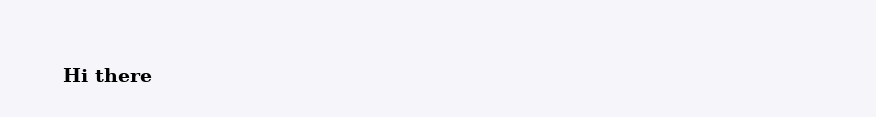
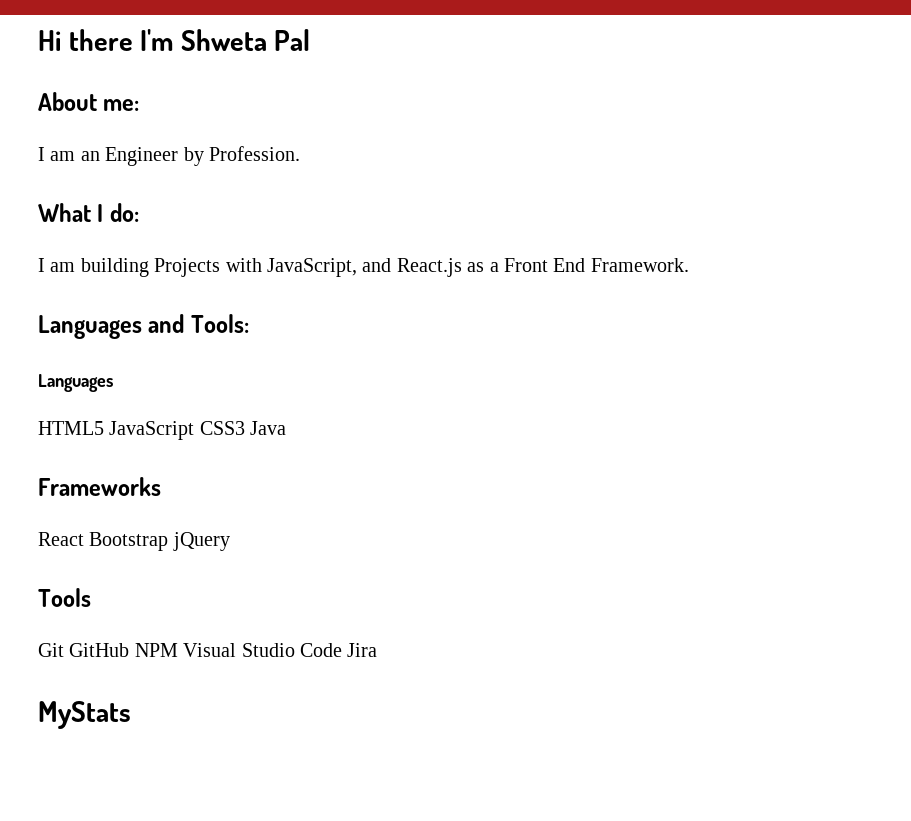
- Hi there
+ Hi there I'm Shweta Pal
+ About me:
+ I am an Engineer by Profession.
+ What I do:
+ I am building Projects with JavaScript, and React.js as a Front End Framework.
+ Languages and Tools:
+ Languages
+ HTML5 JavaScript CSS3 Java
+ Frameworks
+ React Bootstrap jQuery
+ Tools
+ Git GitHub NPM Visual Studio Code Jira
+ MyStats

